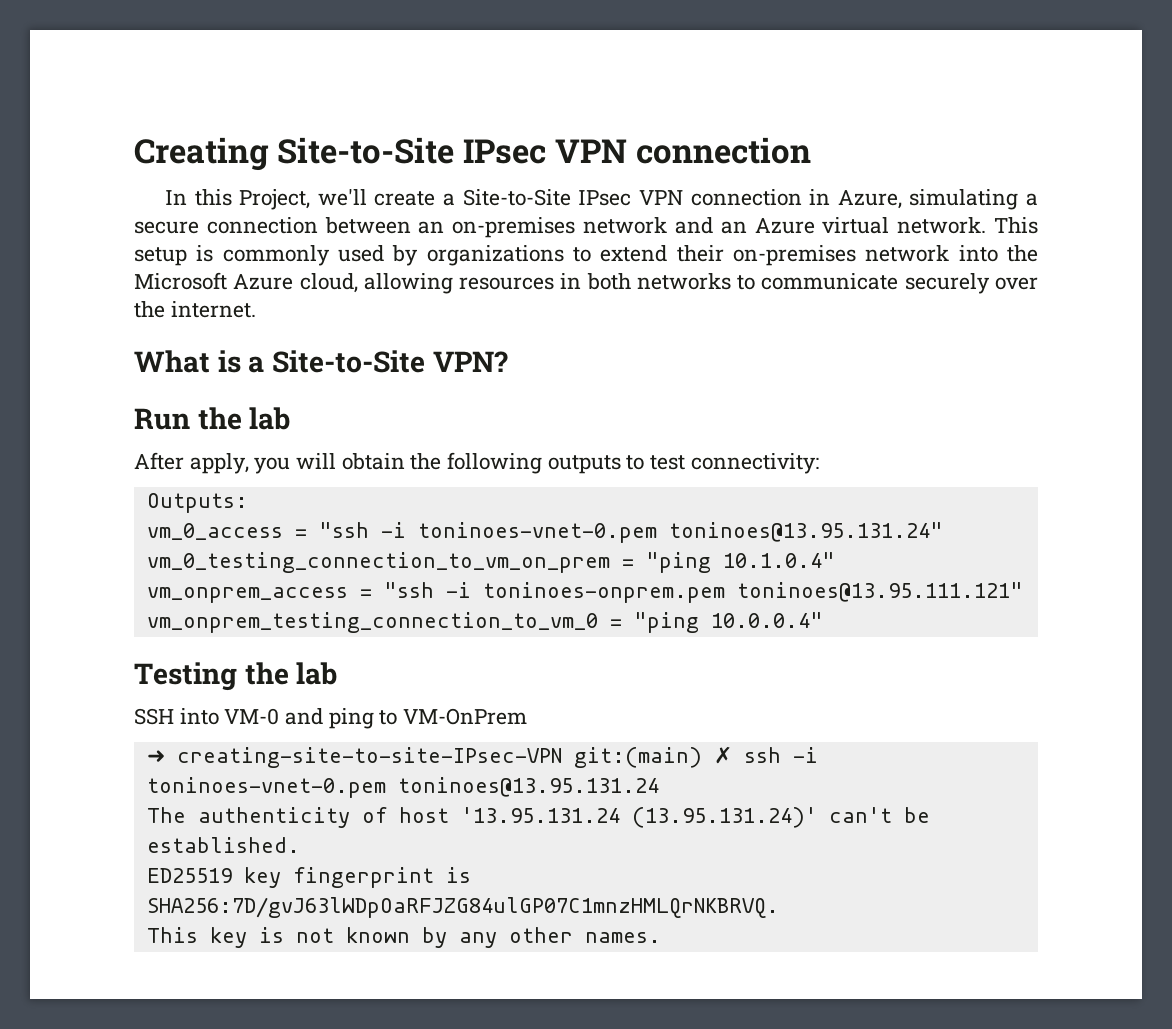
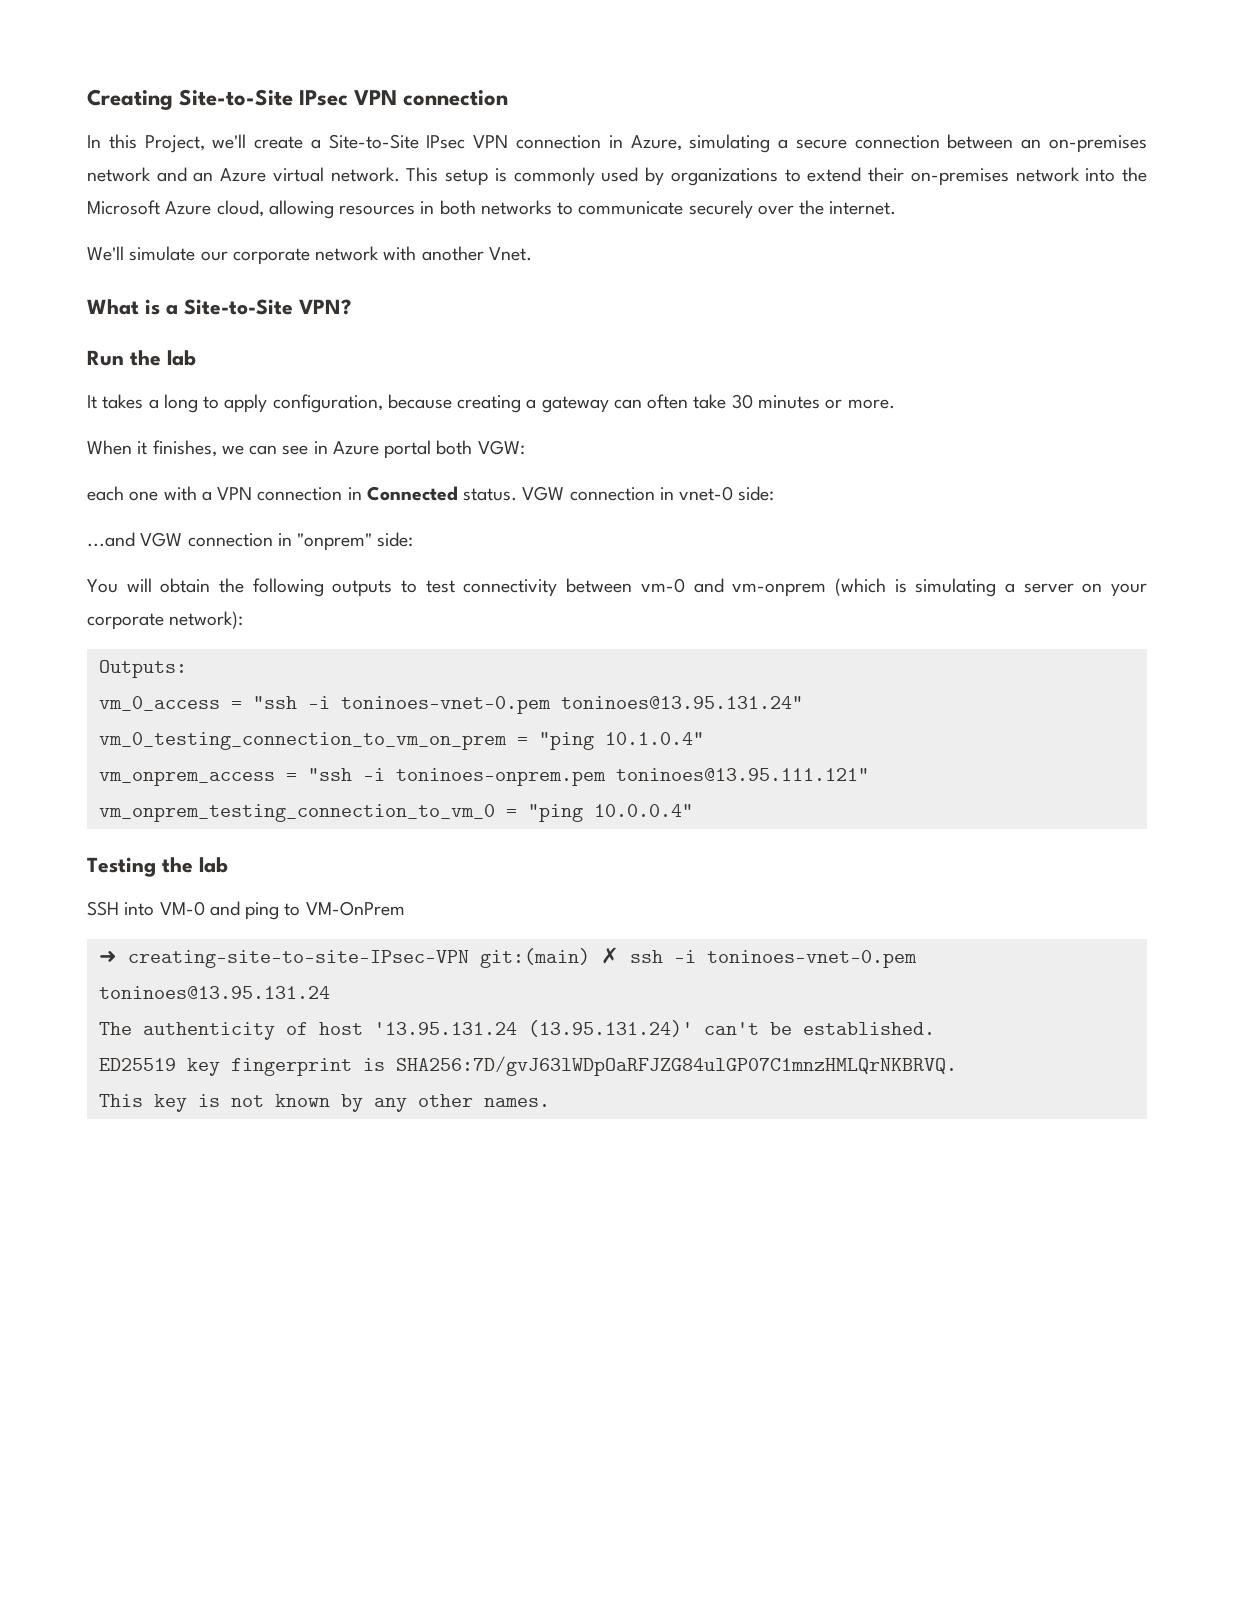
+ We'll simulate our corporate network with another Vnet.
- After apply, you will obtain the following outputs to test connectivity:
+ It takes a long to apply configuration, because creating a gateway can often take 30 minutes or more.
+ When it finishes, we can see in Azure portal both VGW:
+ each one with a VPN connection in Connected status. VGW connection in vnet-0 side:
+ ...and VGW connection in "onprem" side:
+ You will obtain the following outputs to test connectivity between vm-0 and vm-onprem (which is simulating a server on your corporate network):

